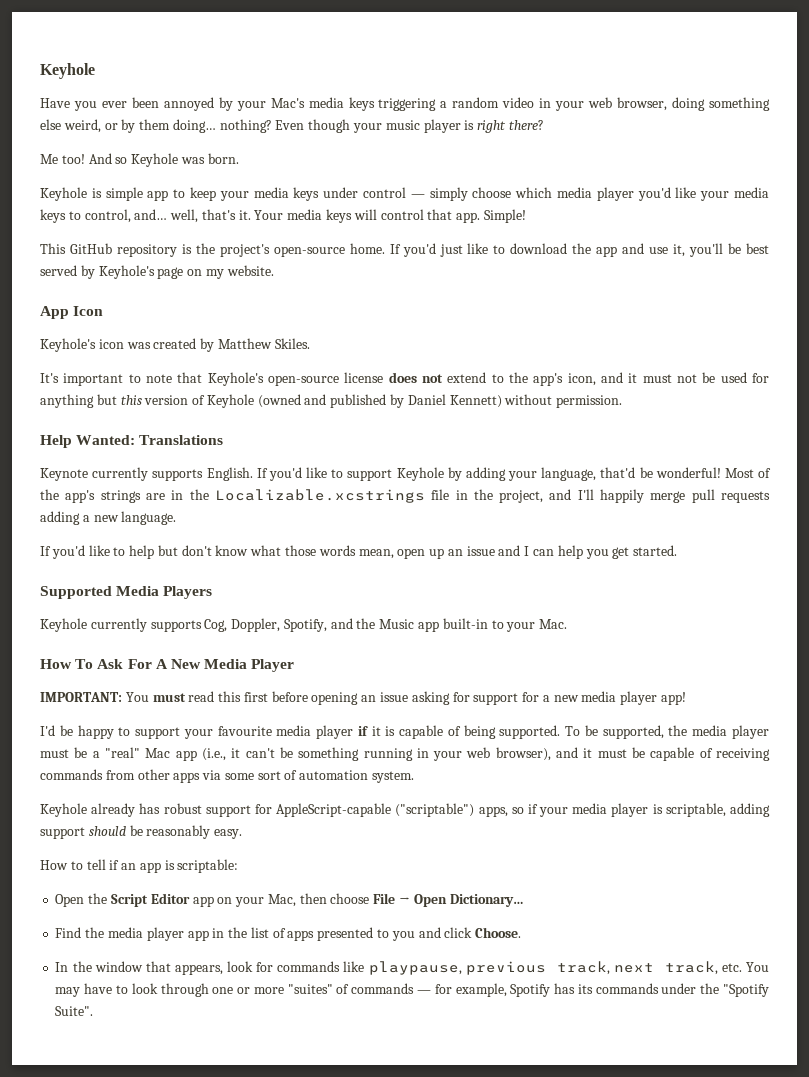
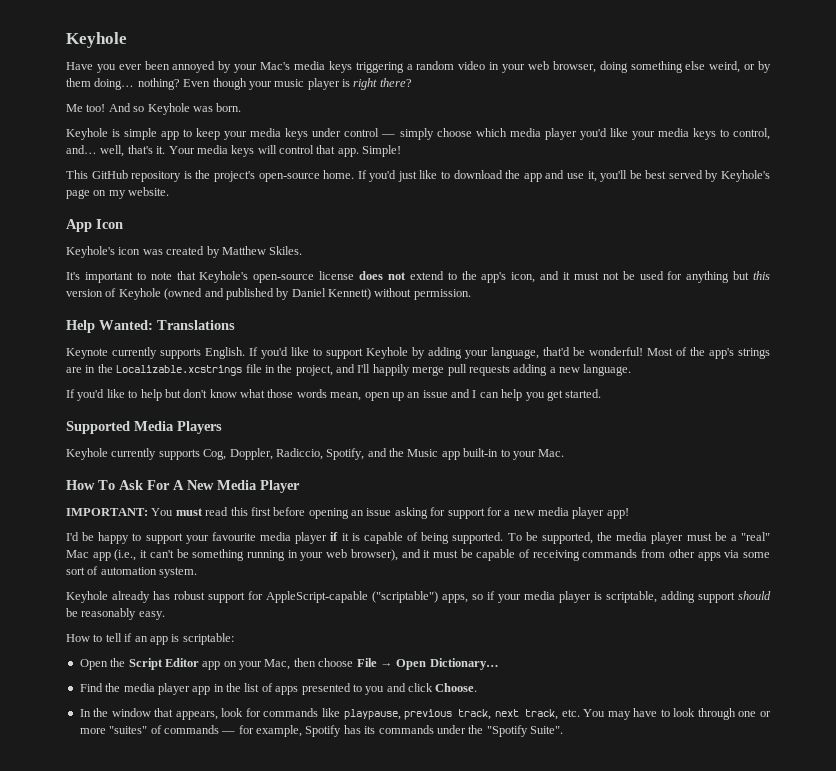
- Keyhole currently supports Cog, Doppler, Spotify, and the Music app built-in to your Mac.
+ Keyhole currently supports Cog, Doppler, Radiccio, Spotify, and the Music app built-in to your Mac.

